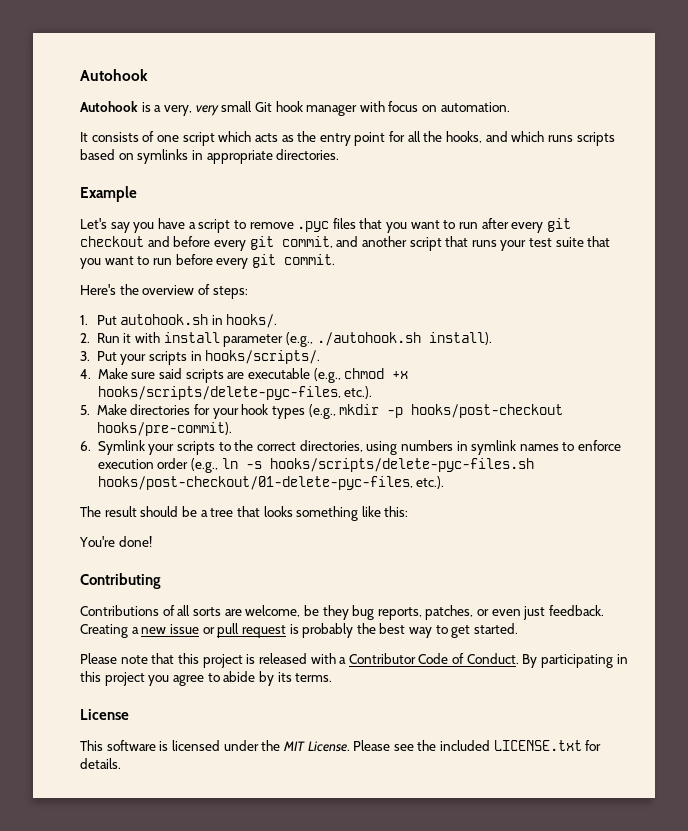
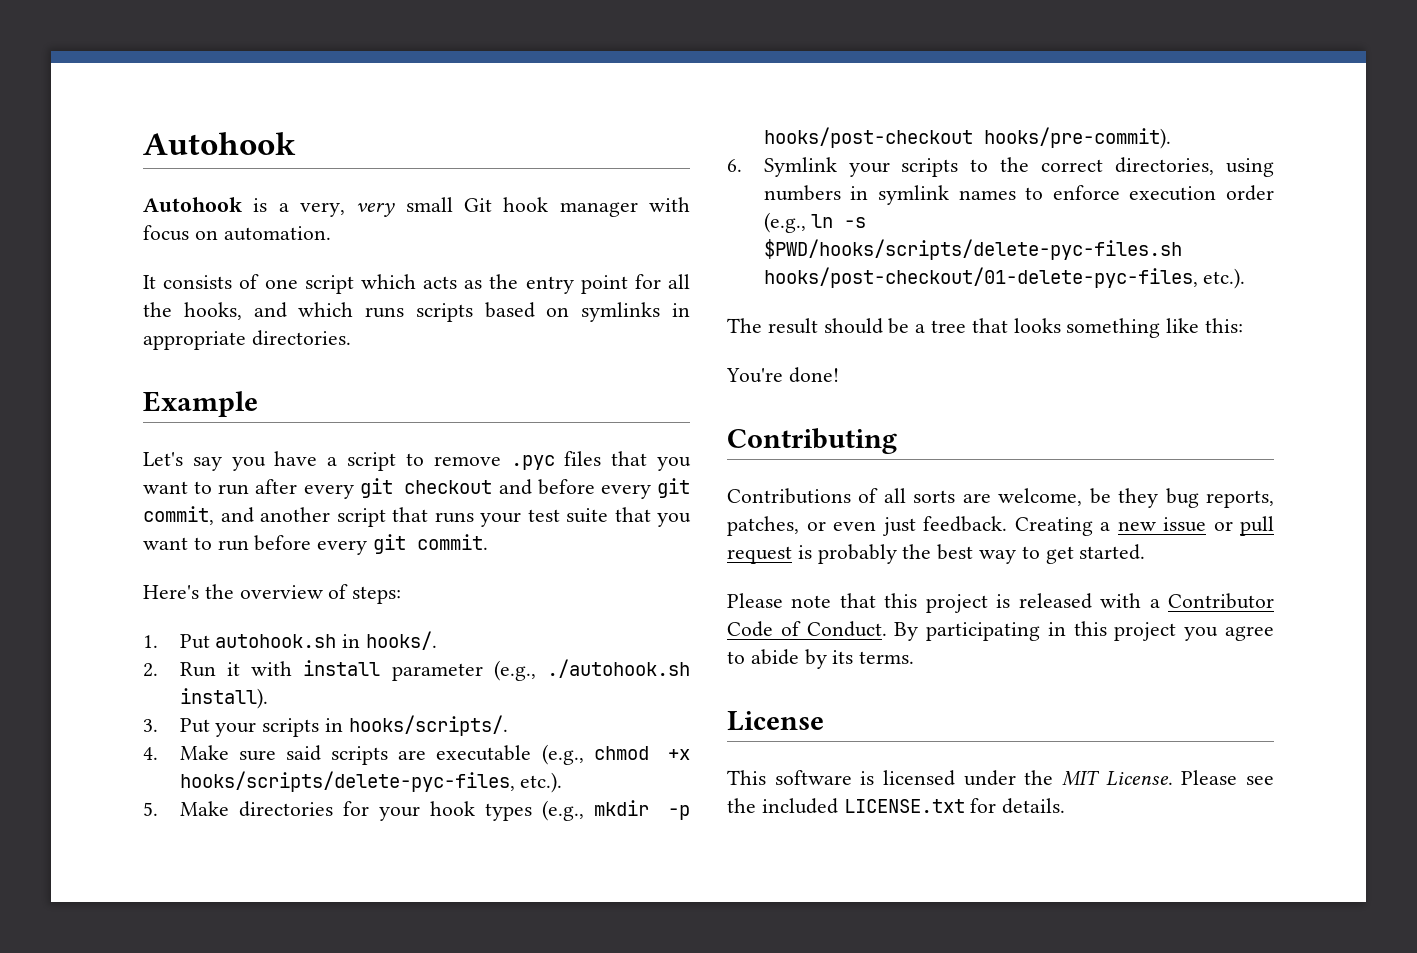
- 6. Symlink your scripts to the correct directories, using numbers in symlink names to enforce execution order (e.g., ln -s hooks/scripts/delete-pyc-files.sh hooks/post-checkout/01-delete-pyc-files, etc.).
+ 6. Symlink your scripts to the correct directories, using numbers in symlink names to enforce execution order (e.g., ln -s $PWD/hooks/scripts/delete-pyc-files.sh hooks/post-checkout/01-delete-pyc-files, etc.).

